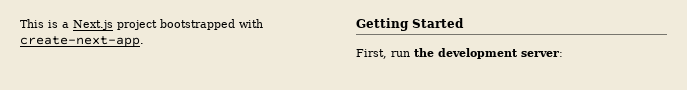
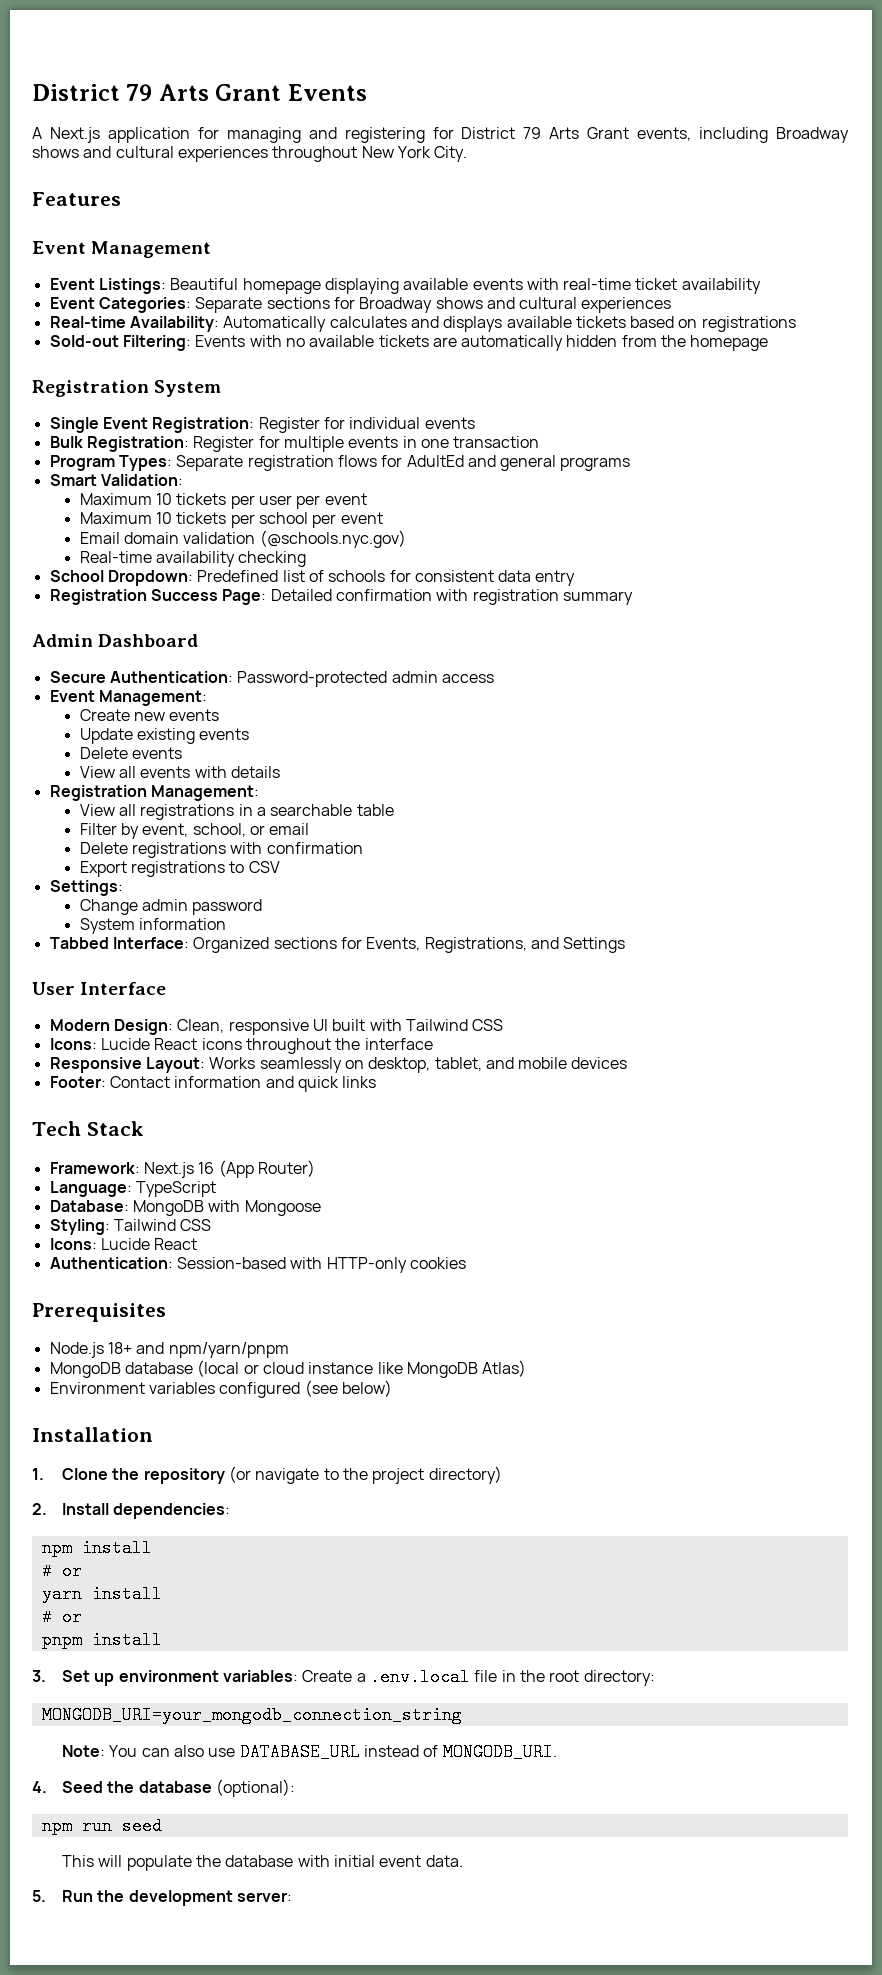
- This is a Next.js project bootstrapped with create-next-app.
- Getting Started
- First, run the development server:
+ District 79 Arts Grant Events
+ A Next.js application for managing and registering for District 79 Arts Grant events, including Broadway shows and cultural experiences throughout New York City.
+ Features
+ Event Management
+ Event Listings: Beautiful homepage displaying available events with real-time ticket availability
+ Event Categories: Separate sections for Broadway shows and cultural experiences
+ Real-time Availability: Automatically calculates and displays available tickets based on registrations
+ Sold-out Filtering: Events with no available tickets are automatically hidden from the homepage
+ Registration System
+ Single Event Registration: Register for individual events
+ Bulk Registration: Register for multiple events in one transaction
+ Program Types: Separate registration flows for AdultEd and general programs
+ Smart Validation:
+ Maximum 10 tickets per user per event
+ Maximum 10 tickets per school per event
+ Email domain validation (@schools.nyc.gov)
+ Real-time availability checking
+ School Dropdown: Predefined list of schools for consistent data entry
+ Registration Success Page: Detailed confirmation with registration summary
+ Admin Dashboard
+ Secure Authentication: Password-protected admin access
+ Event Management:
+ Create new events
+ Update existing events
+ Delete events
+ View all events with details
+ Registration Management:
+ View all registrations in a searchable table
+ Filter by event, school, or email
+ Delete registrations with confirmation
+ Export registrations to CSV
+ Settings:
+ Change admin password
+ System information
+ Tabbed Interface: Organized sections for Events, Registrations, and Settings
+ User Interface
+ Modern Design: Clean, responsive UI built with Tailwind CSS
+ Icons: Lucide React icons throughout the interface
+ Responsive Layout: Works seamlessly on desktop, tablet, and mobile devices
+ Footer: Contact information and quick links
+ Tech Stack
+ Framework: Next.js 16 (App Router)
+ Language: TypeScript
+ Database: MongoDB with Mongoose
+ Styling: Tailwind CSS
+ Icons: Lucide React
+ Authentication: Session-based with HTTP-only cookies
+ Prerequisites
+ Node.js 18+ and npm/yarn/pnpm
+ MongoDB database (local or cloud instance like MongoDB Atlas)
+ Environment variables configured (see below)
+ Installation
+ 1. Clone the repository (or navigate to the project directory)
+ 2. Install dependencies:
+ npm install
+ # or
+ yarn install
+ # or
+ pnpm install
+ 3. Set up environment variables: Create a .env.local file in the root directory:
+ MONGODB_URI=your_mongodb_connection_string
+ Note: You can also use DATABASE_URL instead of MONGODB_URI.
+ 4. Seed the database (optional):
+ npm run seed
+ This will populate the database with initial event data.
+ 5. Run the development server:

